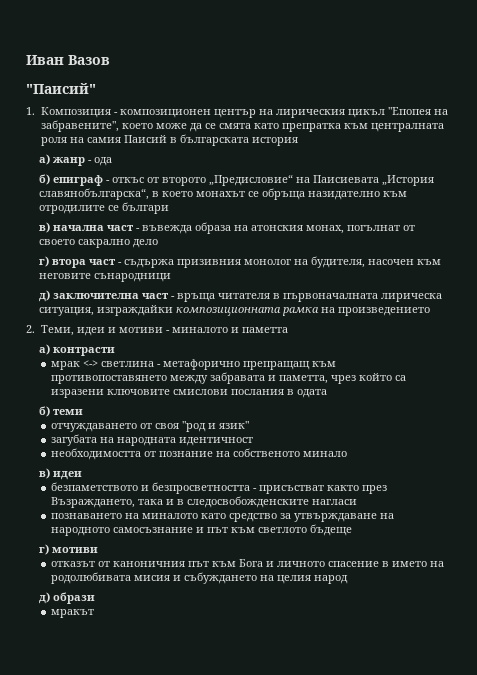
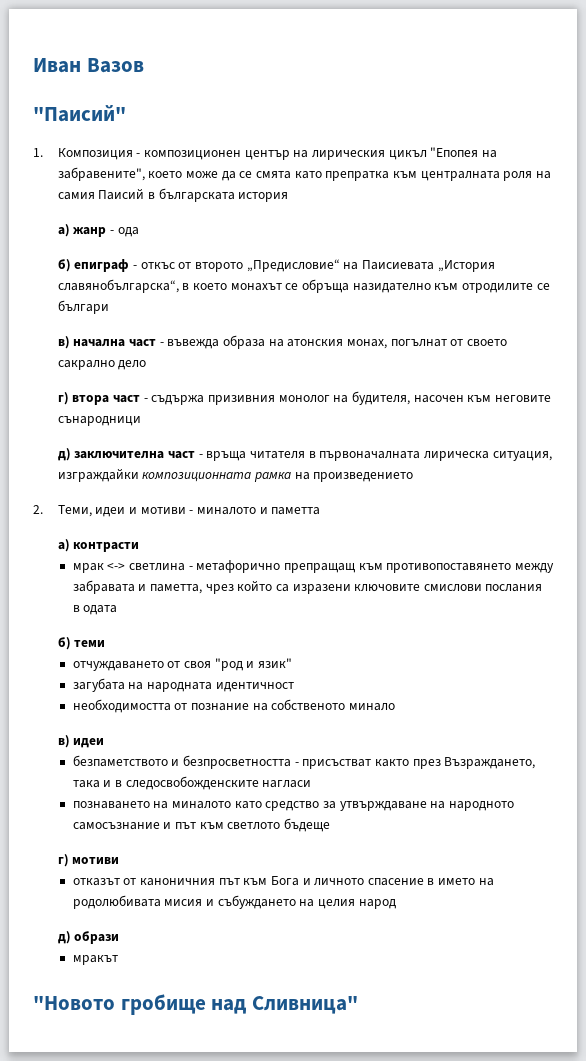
+ "Новото гробище над Сливница"

